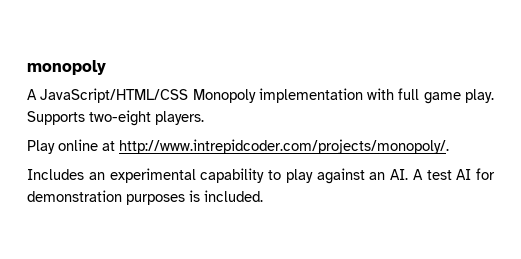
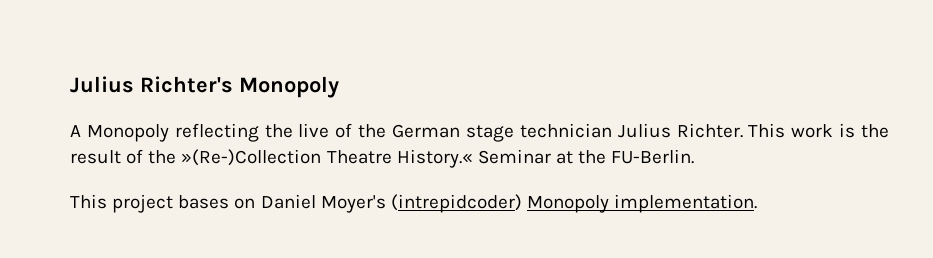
- monopoly
- A JavaScript/HTML/CSS Monopoly implementation with full game play. Supports two-eight players.
- Play online at http://www.intrepidcoder.com/projects/monopoly/.
- Includes an experimental capability to play against an AI. A test AI for demonstration purposes is included.
+ Julius Richter's Monopoly
+ A Monopoly reflecting the live of the German stage technician Julius Richter. This work is the result of the »(Re-)Collection Theatre History.« Seminar at the FU-Berlin.
+ This project bases on Daniel Moyer's (intrepidcoder) Monopoly implementation.

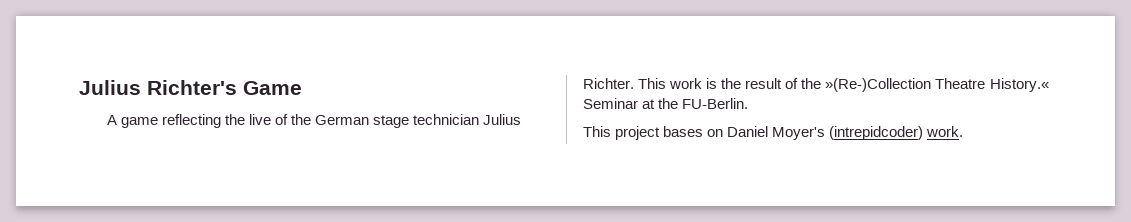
- Julius Richter's Monopoly
+ Julius Richter's Game
- A Monopoly reflecting the live of the German stage technician Julius Richter.
+ A game reflecting the live of the German stage technician Julius Richter.
- This project bases on Daniel Moyer's (intrepidcoder) Monopoly implementation.
+ This project bases on Daniel Moyer's (intrepidcoder) work.

